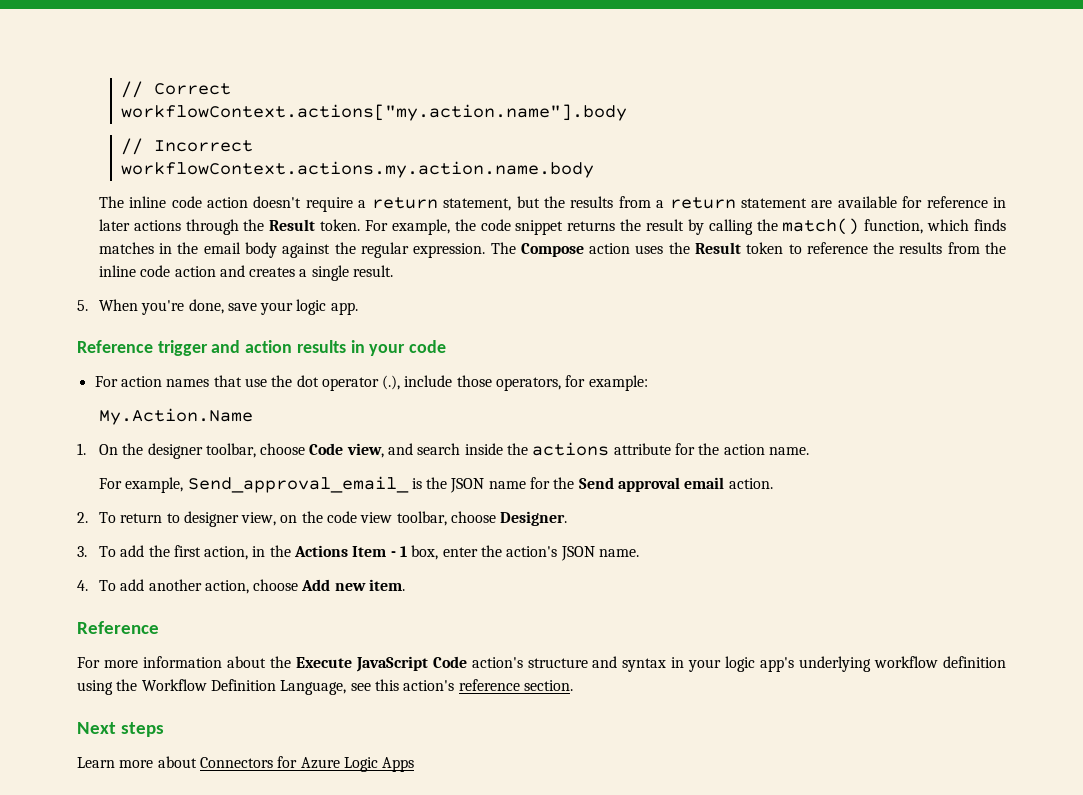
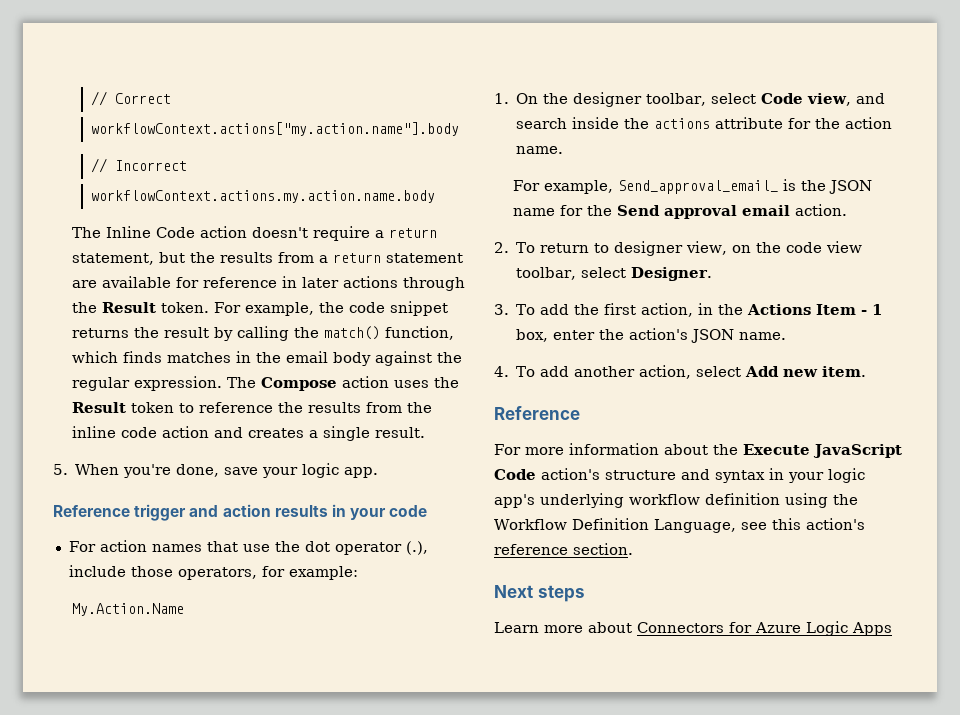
- The inline code action doesn't require a return statement, but the results from a return statement are available for reference in later actions through the Result token.
+ The Inline Code action doesn't require a return statement, but the results from a return statement are available for reference in later actions through the Result token.
- 1. On the designer toolbar, choose Code view, and search inside the actions attribute for the action name.
+ 1. On the designer toolbar, select Code view, and search inside the actions attribute for the action name.
- 2. To return to designer view, on the code view toolbar, choose Designer.
+ 2. To return to designer view, on the code view toolbar, select Designer.
- 4. To add another action, choose Add new item.
+ 4. To add another action, select Add new item.

